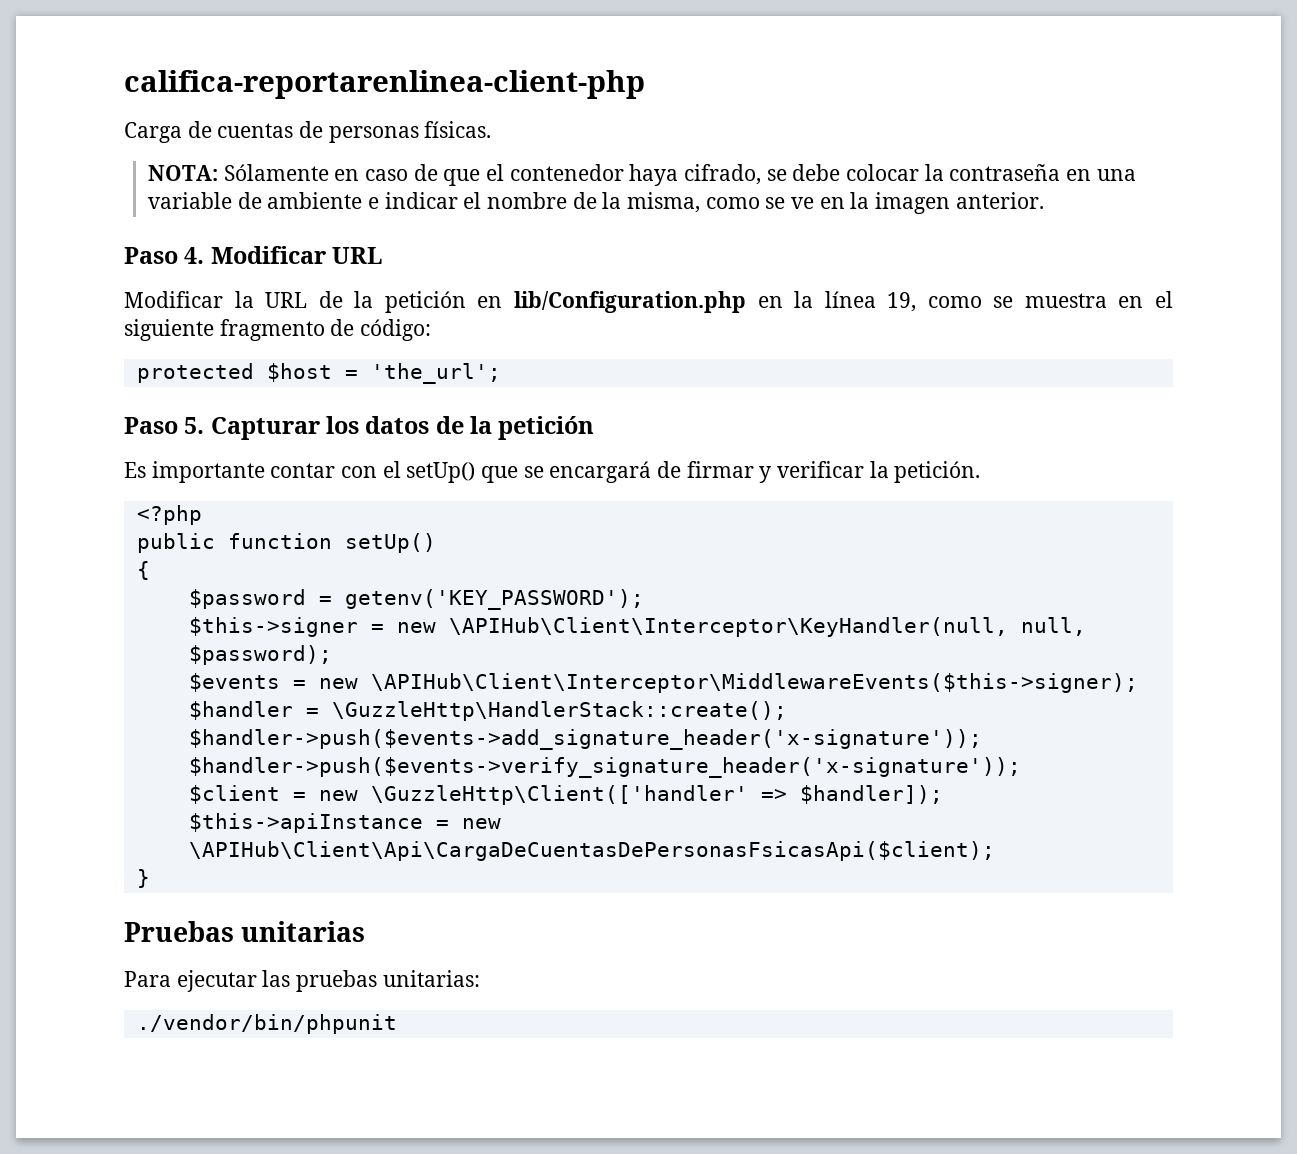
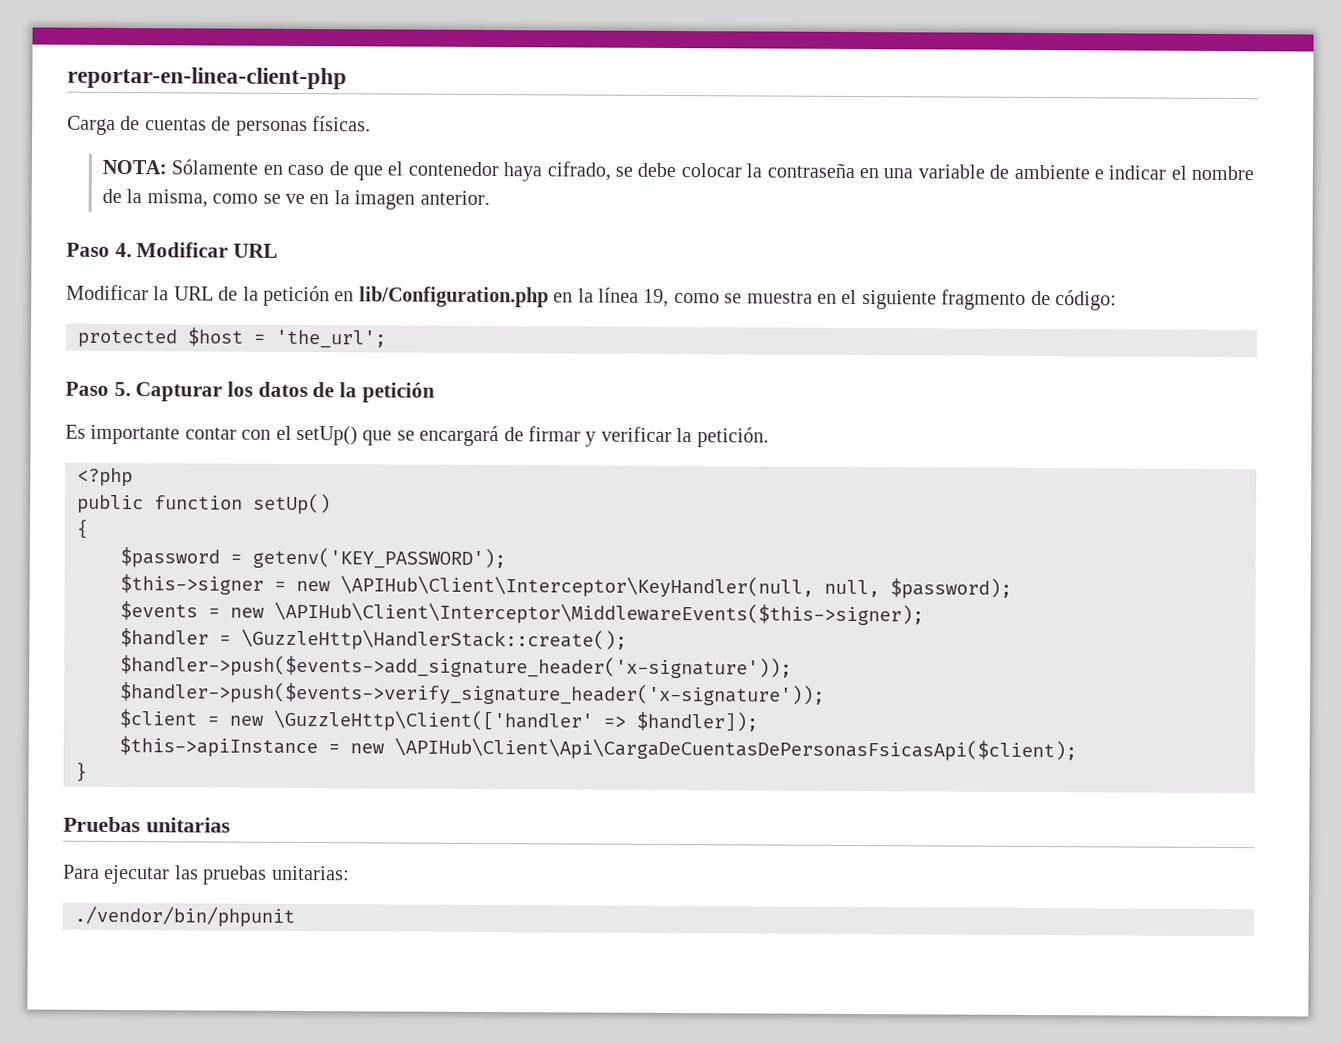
- califica-reportarenlinea-client-php
+ reportar-en-linea-client-php

